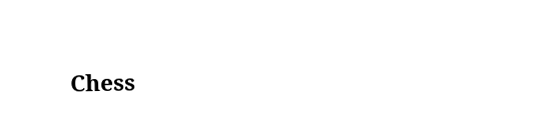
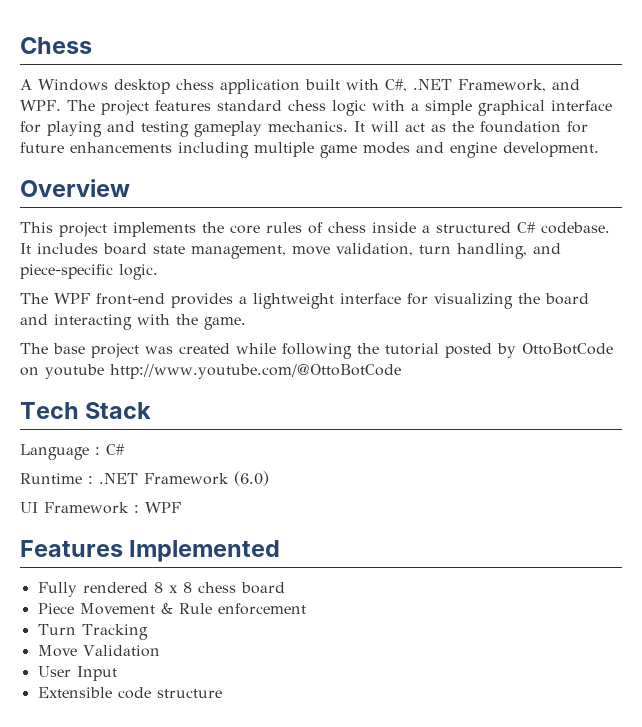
+ A Windows desktop chess application built with C#, .NET Framework, and WPF. The project features standard chess logic with a simple graphical interface for playing and testing gameplay mechanics. It will act as the foundation for future enhancements including multiple game modes and engine development.
+ Overview
+ This project implements the core rules of chess inside a structured C# codebase. It includes board state management, move validation, turn handling, and piece-specific logic.
+ The WPF front-end provides a lightweight interface for visualizing the board and interacting with the game.
+ The base project was created while following the tutorial posted by OttoBotCode on youtube http://www.youtube.com/@OttoBotCode
+ Tech Stack
+ Language : C#
+ Runtime : .NET Framework (6.0)
+ UI Framework : WPF
+ Features Implemented
+ Fully rendered 8 x 8 chess board
+ Piece Movement & Rule enforcement
+ Turn Tracking
+ Move Validation
+ User Input
+ Extensible code structure

